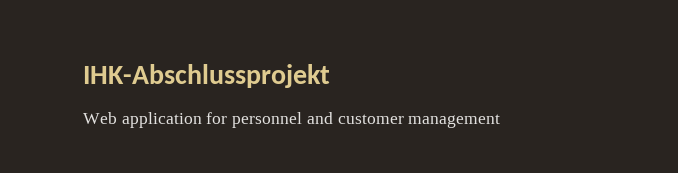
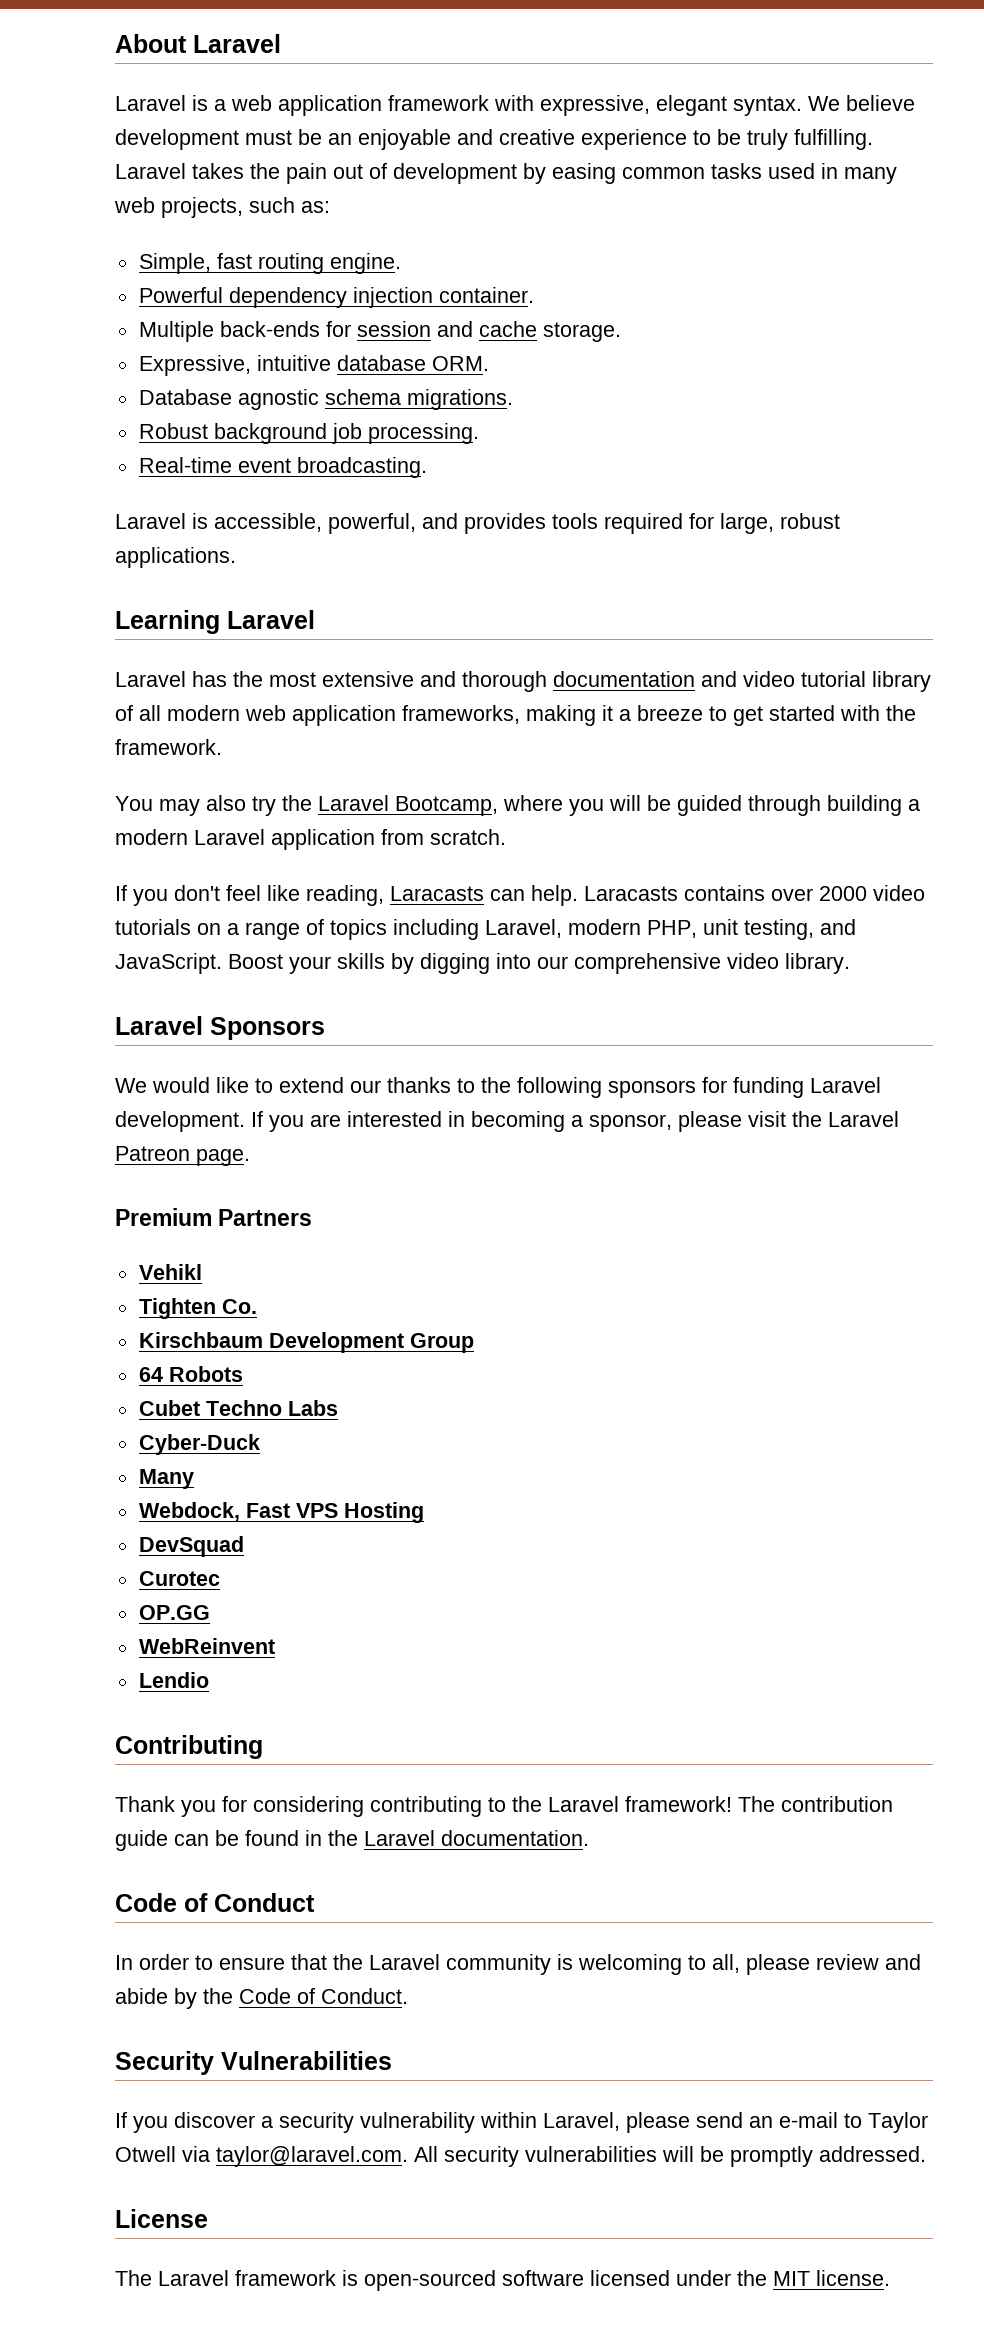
- IHK-Abschlussprojekt
- Web application for personnel and customer management
+ About Laravel
+ Laravel is a web application framework with expressive, elegant syntax. We believe development must be an enjoyable and creative experience to be truly fulfilling. Laravel takes the pain out of development by easing common tasks used in many web projects, such as:
+ Simple, fast routing engine.
+ Powerful dependency injection container.
+ Multiple back-ends for session and cache storage.
+ Expressive, intuitive database ORM.
+ Database agnostic schema migrations.
+ Robust background job processing.
+ Real-time event broadcasting.
+ Laravel is accessible, powerful, and provides tools required for large, robust applications.
+ Learning Laravel
+ Laravel has the most extensive and thorough documentation and video tutorial library of all modern web application frameworks, making it a breeze to get started with the framework.
+ You may also try the Laravel Bootcamp, where you will be guided through building a modern Laravel application from scratch.
+ If you don't feel like reading, Laracasts can help. Laracasts contains over 2000 video tutorials on a range of topics including Laravel, modern PHP, unit testing, and JavaScript. Boost your skills by digging into our comprehensive video library.
+ Laravel Sponsors
+ We would like to extend our thanks to the following sponsors for funding Laravel development. If you are interested in becoming a sponsor, please visit the Laravel Patreon page.
+ Premium Partners
+ Vehikl
+ Tighten Co.
+ Kirschbaum Development Group
+ 64 Robots
+ Cubet Techno Labs
+ Cyber-Duck
+ Many
+ Webdock, Fast VPS Hosting
+ DevSquad
+ Curotec
+ OP.GG
+ WebReinvent
+ Lendio
+ Contributing
+ Thank you for considering contributing to the Laravel framework! The contribution guide can be found in the Laravel documentation.
+ Code of Conduct
+ In order to ensure that the Laravel community is welcoming to all, please review and abide by the Code of Conduct.
+ Security Vulnerabilities
+ If you discover a security vulnerability within Laravel, please send an e-mail to Taylor Otwell via taylor@laravel.com. All security vulnerabilities will be promptly addressed.
+ License
+ The Laravel framework is open-sourced software licensed under the MIT license.

